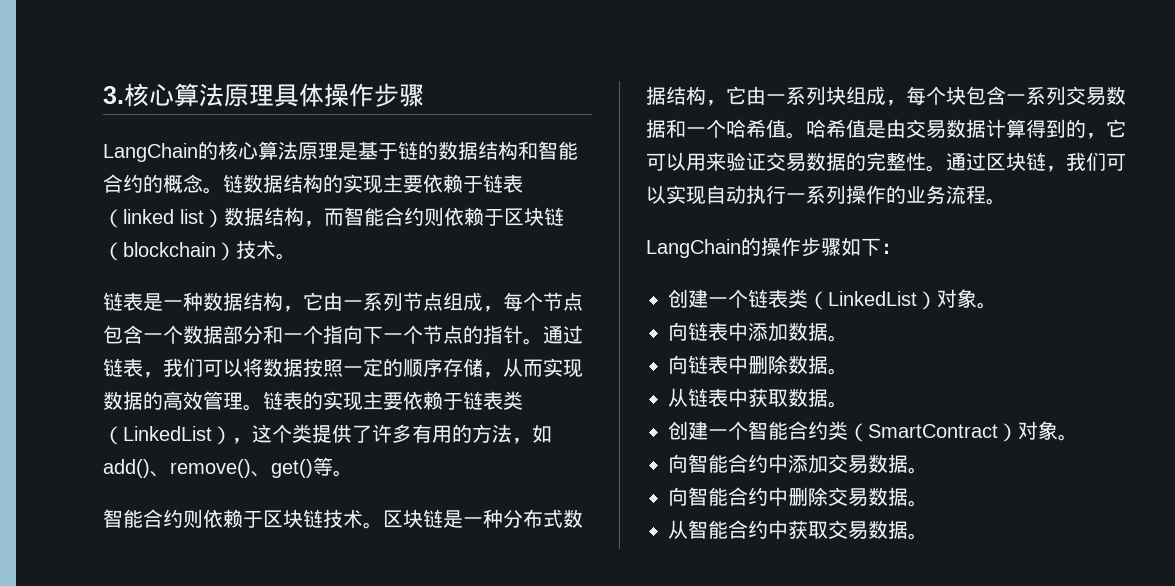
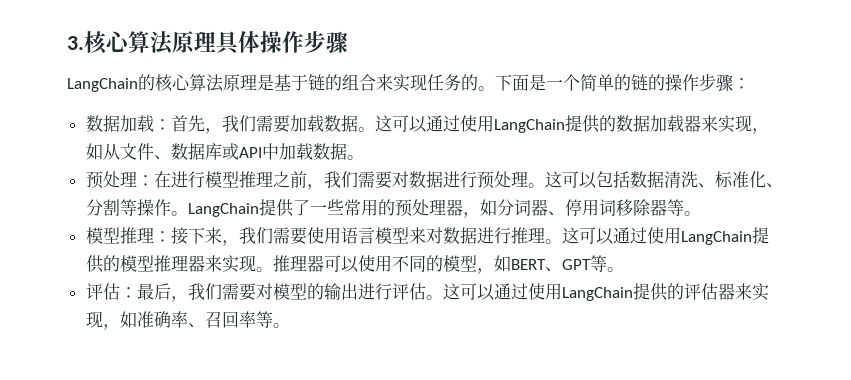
- LangChain的核心算法原理是基于链的数据结构和智能合约的概念。链数据结构的实现主要依赖于链表（linked list）数据结构，而智能合约则依赖于区块链（blockchain）技术。
- 链表是一种数据结构，它由一系列节点组成，每个节点包含一个数据部分和一个指向下一个节点的指针。通过链表，我们可以将数据按照一定的顺序存储，从而实现数据的高效管理。链表的实现主要依赖于链表类（LinkedList），这个类提供了许多有用的方法，如add()、remove()、get()等。
- 智能合约则依赖于区块链技术。区块链是一种分布式数据结构，它由一系列块组成，每个块包含一系列交易数据和一个哈希值。哈希值是由交易数据计算得到的，它可以用来验证交易数据的完整性。通过区块链，我们可以实现自动执行一系列操作的业务流程。
- LangChain的操作步骤如下：
+ LangChain的核心算法原理是基于链的组合来实现任务的。下面是一个简单的链的操作步骤：
- 创建一个链表类（LinkedList）对象。
- 向链表中添加数据。
- 向链表中删除数据。
- 从链表中获取数据。
- 创建一个智能合约类（SmartContract）对象。
- 向智能合约中添加交易数据。
- 向智能合约中删除交易数据。
- 从智能合约中获取交易数据。
+ 数据加载：首先，我们需要加载数据。这可以通过使用LangChain提供的数据加载器来实现，如从文件、数据库或API中加载数据。
+ 预处理：在进行模型推理之前，我们需要对数据进行预处理。这可以包括数据清洗、标准化、分割等操作。LangChain提供了一些常用的预处理器，如分词器、停用词移除器等。
+ 模型推理：接下来，我们需要使用语言模型来对数据进行推理。这可以通过使用LangChain提供的模型推理器来实现。推理器可以使用不同的模型，如BERT、GPT等。
+ 评估：最后，我们需要对模型的输出进行评估。这可以通过使用LangChain提供的评估器来实现，如准确率、召回率等。

